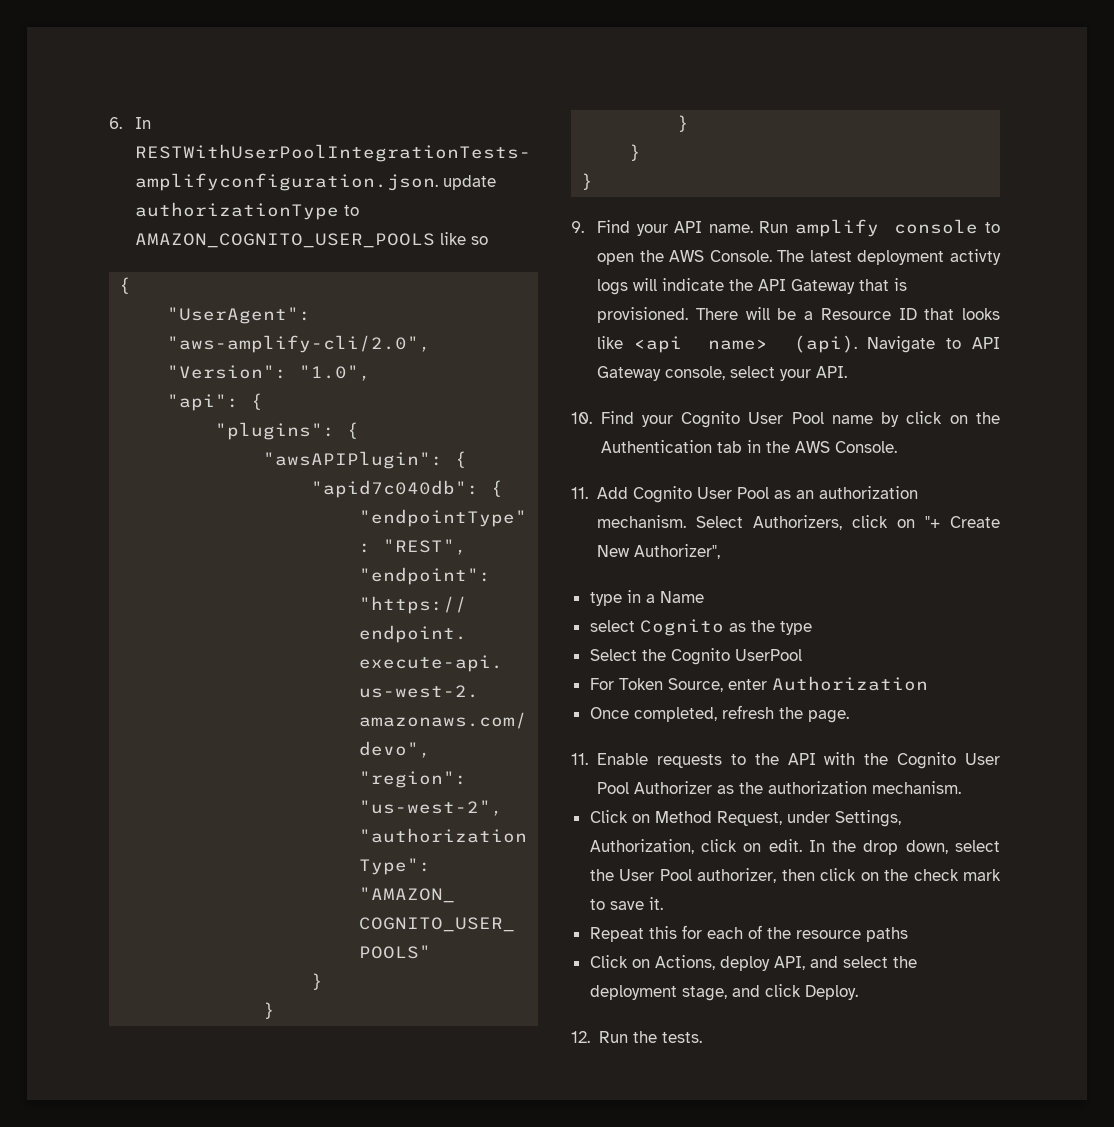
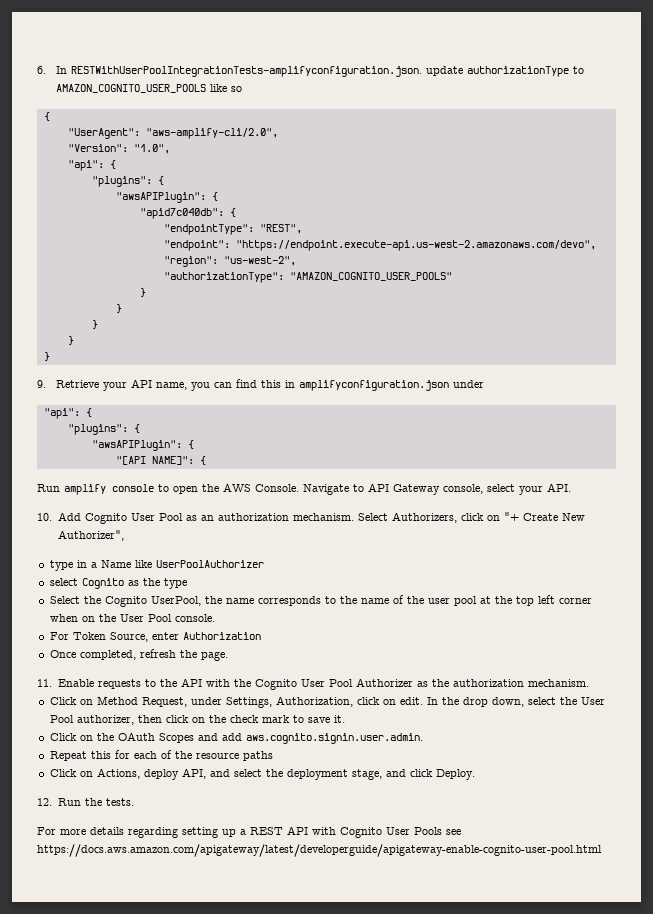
- 9. Find your API name. Run amplify console to open the AWS Console.
+ 9. Retrieve your API name, you can find this in amplifyconfiguration.json under
+ "api": {
+ "plugins": {
+ "awsAPIPlugin": {
+ "[API NAME]": {
+ Run amplify console to open the AWS Console.
- The latest deployment activty logs will indicate the API Gateway that is provisioned. There will be a Resource ID that looks like <api name> (api).
- 10. Find your Cognito User Pool name by click on the Authentication tab in the AWS Console.
- 11. Add Cognito User Pool as an authorization mechanism.
+ 10. Add Cognito User Pool as an authorization mechanism.
- type in a Name
+ type in a Name like UserPoolAuthorizer
- Select the Cognito UserPool
+ Select the Cognito UserPool, the name corresponds to the name of the user pool at the top left corner when on the User Pool console.
+ Click on the OAuth Scopes and add aws.cognito.signin.user.admin.
+ For more details regarding setting up a REST API with Cognito User Pools see https://docs.aws.amazon.com/apigateway/latest/developerguide/apigateway-enable-cognito-user-pool.html

